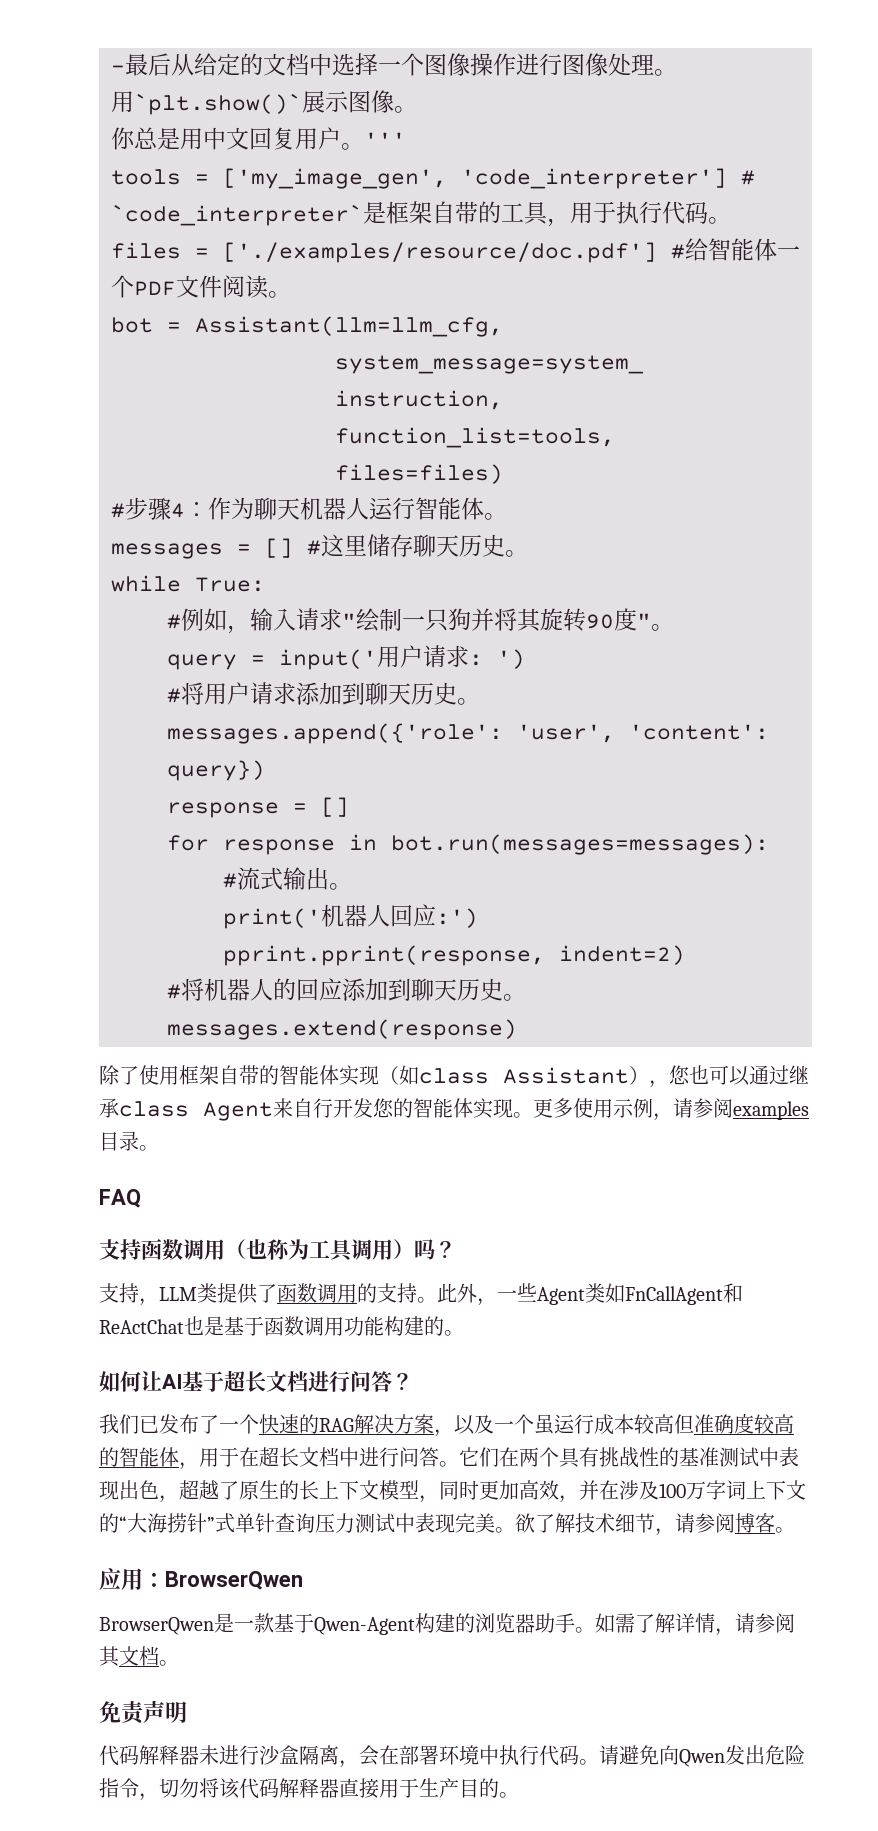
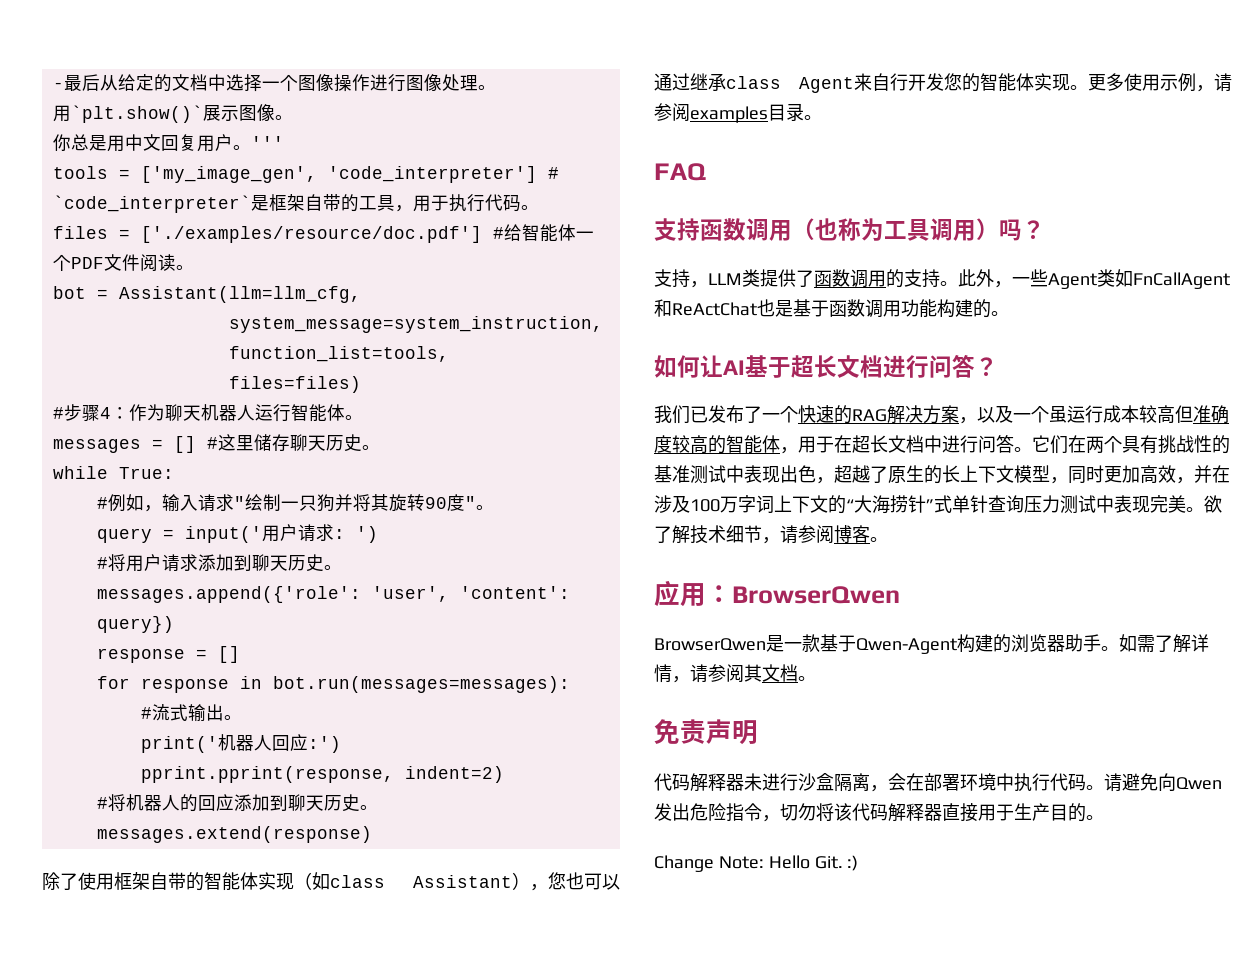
+ Change Note: Hello Git. :)

